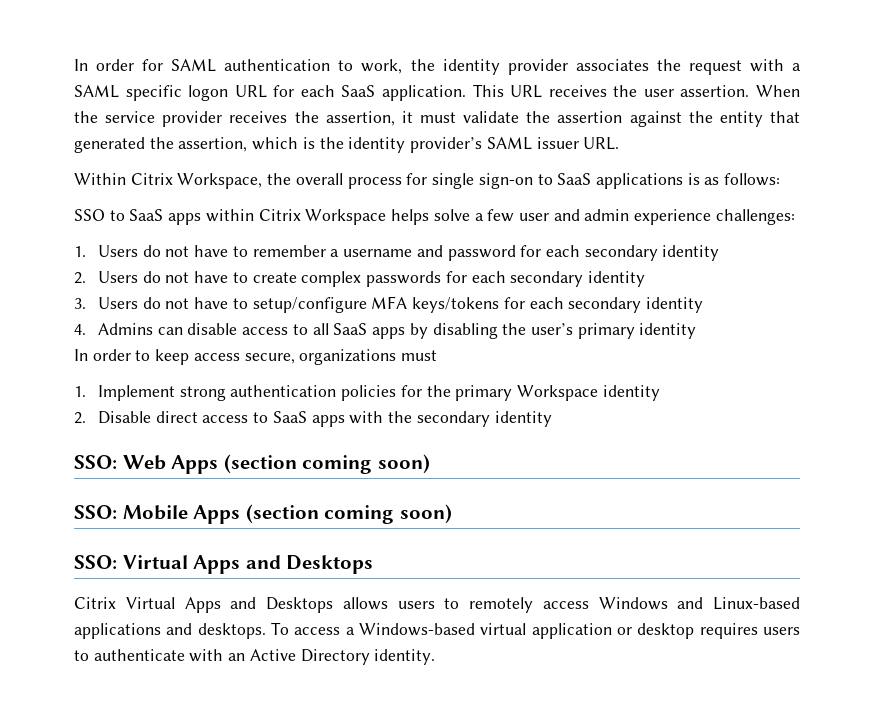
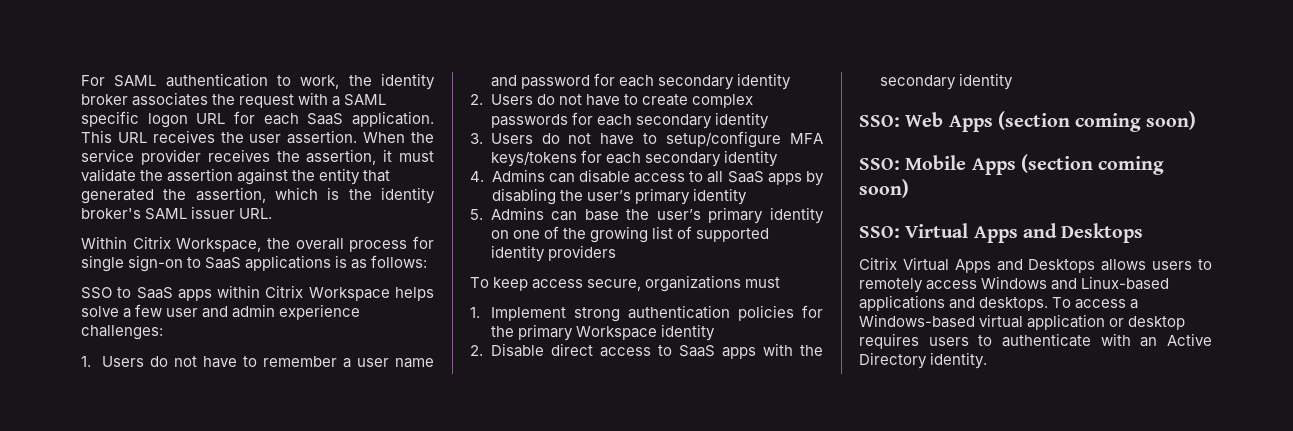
- In order for SAML authentication to work, the identity provider associates the request with a SAML specific logon URL for each SaaS application.
+ For SAML authentication to work, the identity broker associates the request with a SAML specific logon URL for each SaaS application.
- When the service provider receives the assertion, it must validate the assertion against the entity that generated the assertion, which is the identity provider’s SAML issuer URL.
+ When the service provider receives the assertion, it must validate the assertion against the entity that generated the assertion, which is the identity broker's SAML issuer URL.
- 1. Users do not have to remember a username and password for each secondary identity
+ 1. Users do not have to remember a user name and password for each secondary identity
- In order to keep access secure, organizations must
+ 5. Admins can base the user’s primary identity on one of the growing list of supported identity providers
+ To keep access secure, organizations must

